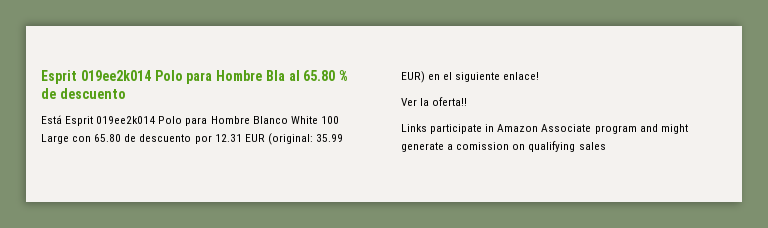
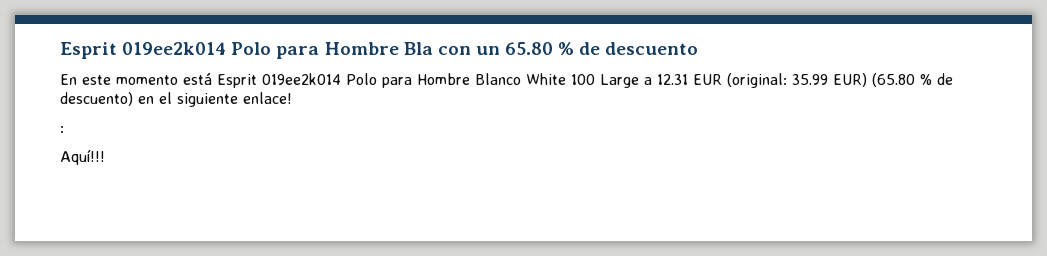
- Esprit 019ee2k014 Polo para Hombre Bla al 65.80 % de descuento
+ Esprit 019ee2k014 Polo para Hombre Bla con un 65.80 % de descuento
- Está Esprit 019ee2k014 Polo para Hombre Blanco White 100 Large con 65.80 de descuento por 12.31 EUR (original: 35.99 EUR) en el siguiente enlace!
+ En este momento está Esprit 019ee2k014 Polo para Hombre Blanco White 100 Large a 12.31 EUR (original: 35.99 EUR) (65.80 % de descuento) en el siguiente enlace!
- Ver la oferta!!
- Links participate in Amazon Associate program and might generate a comission on qualifying sales
+ :
+ Aquí!!!

